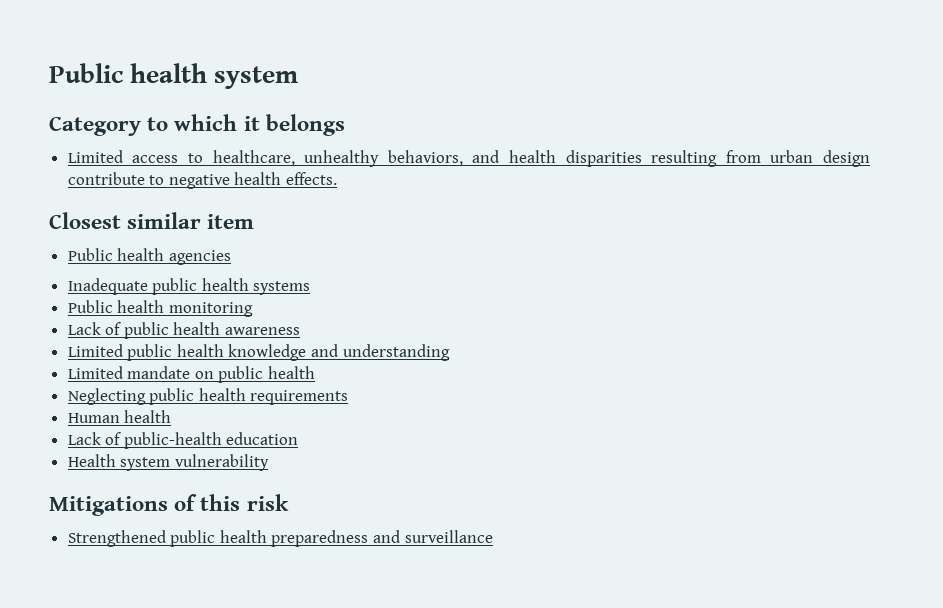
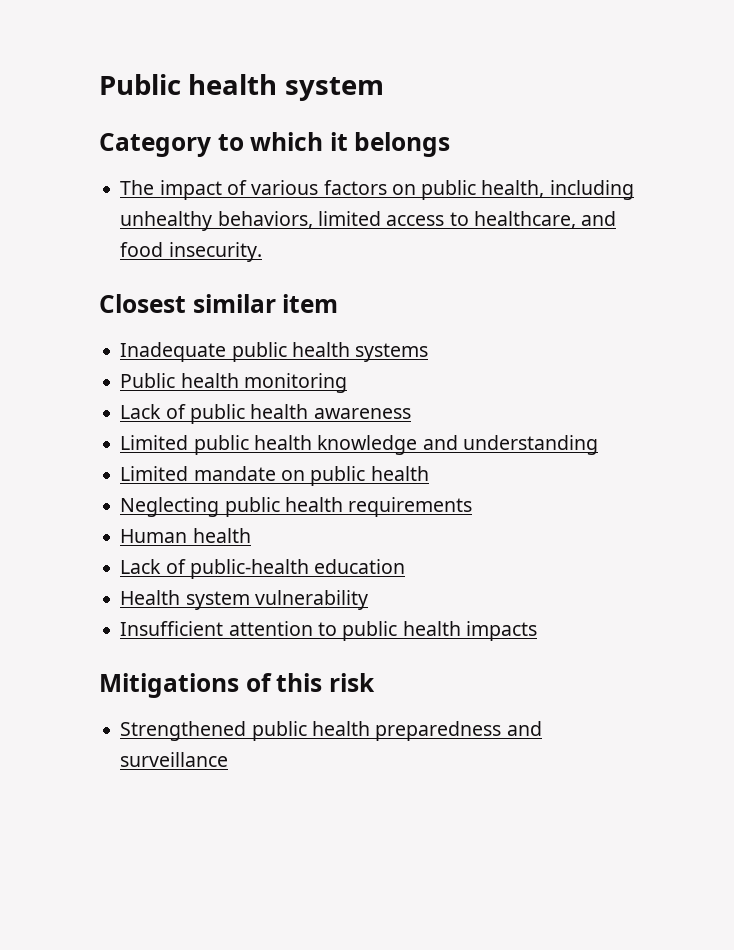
- Limited access to healthcare, unhealthy behaviors, and health disparities resulting from urban design contribute to negative health effects.
+ The impact of various factors on public health, including unhealthy behaviors, limited access to healthcare, and food insecurity.
- Public health agencies
+ Insufficient attention to public health impacts

